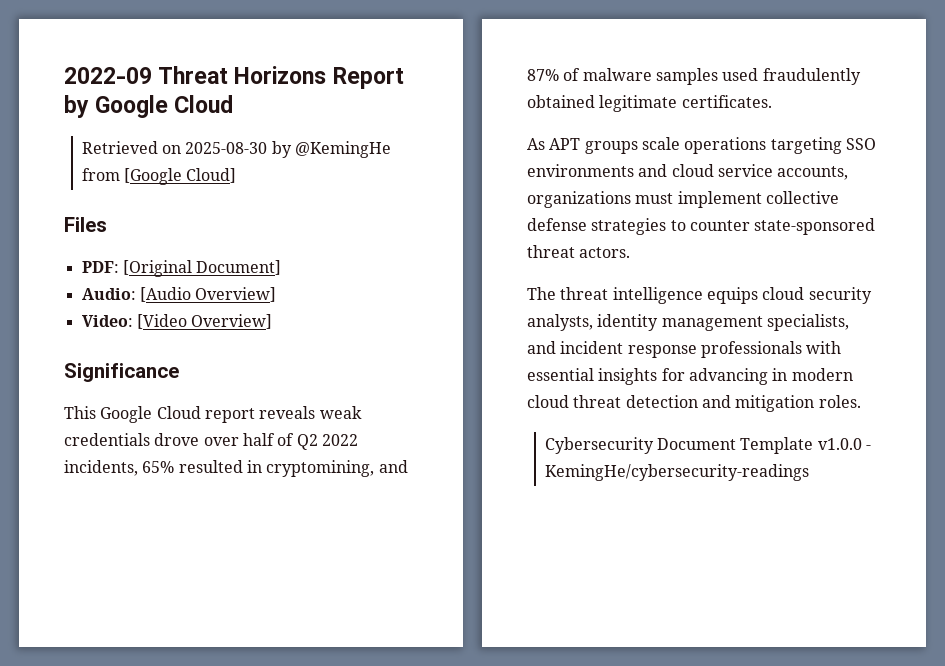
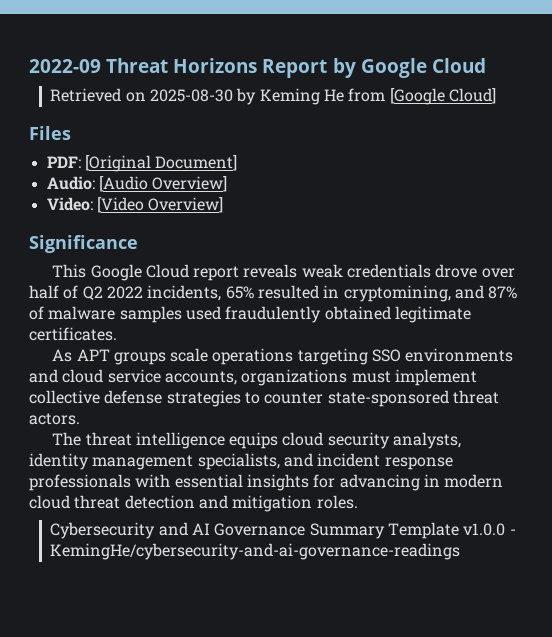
- Retrieved on 2025-08-30 by @KemingHe from [Google Cloud]
+ Retrieved on 2025-08-30 by Keming He from [Google Cloud]
- Cybersecurity Document Template v1.0.0 - KemingHe/cybersecurity-readings
+ Cybersecurity and AI Governance Summary Template v1.0.0 - KemingHe/cybersecurity-and-ai-governance-readings

